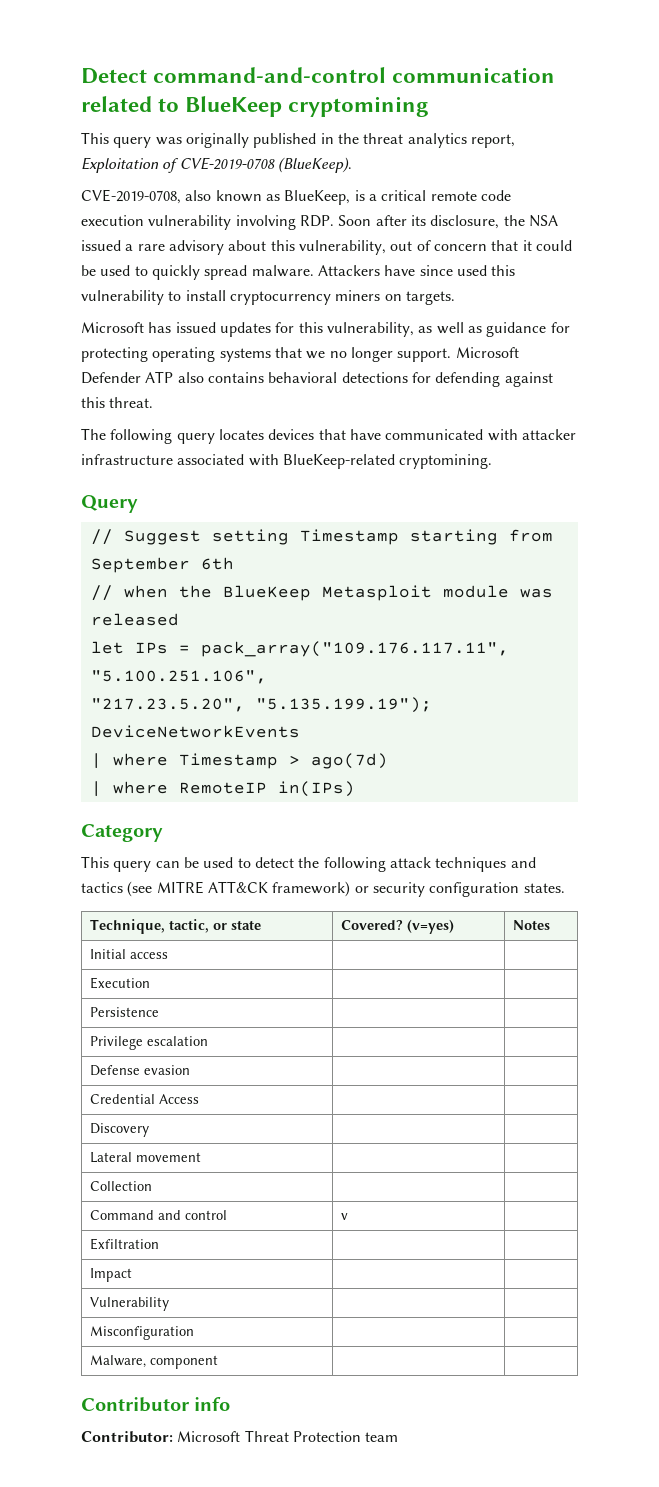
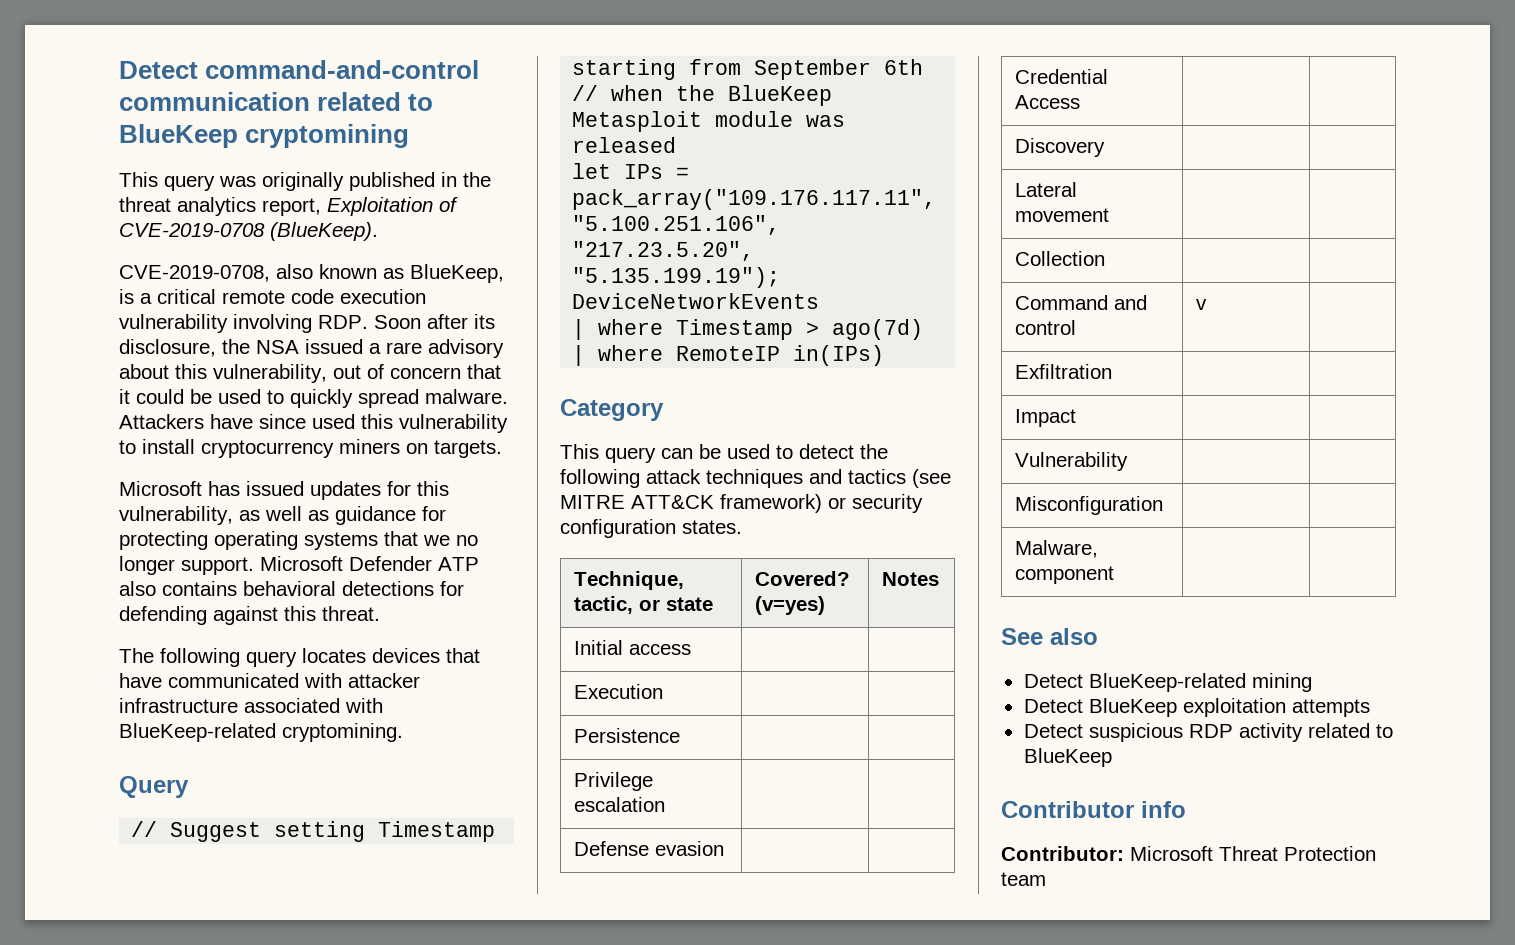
+ See also
+ Detect BlueKeep-related mining
+ Detect BlueKeep exploitation attempts
+ Detect suspicious RDP activity related to BlueKeep

